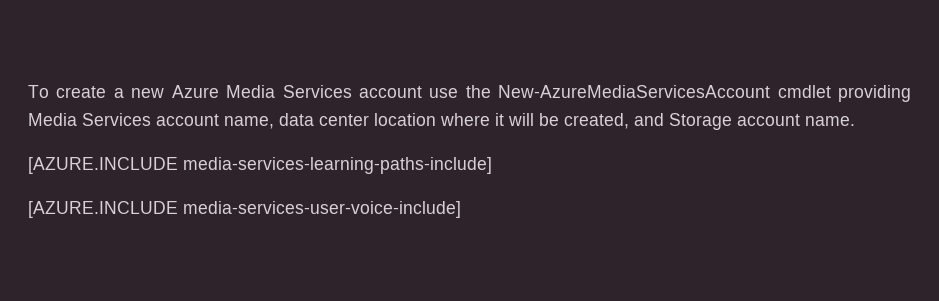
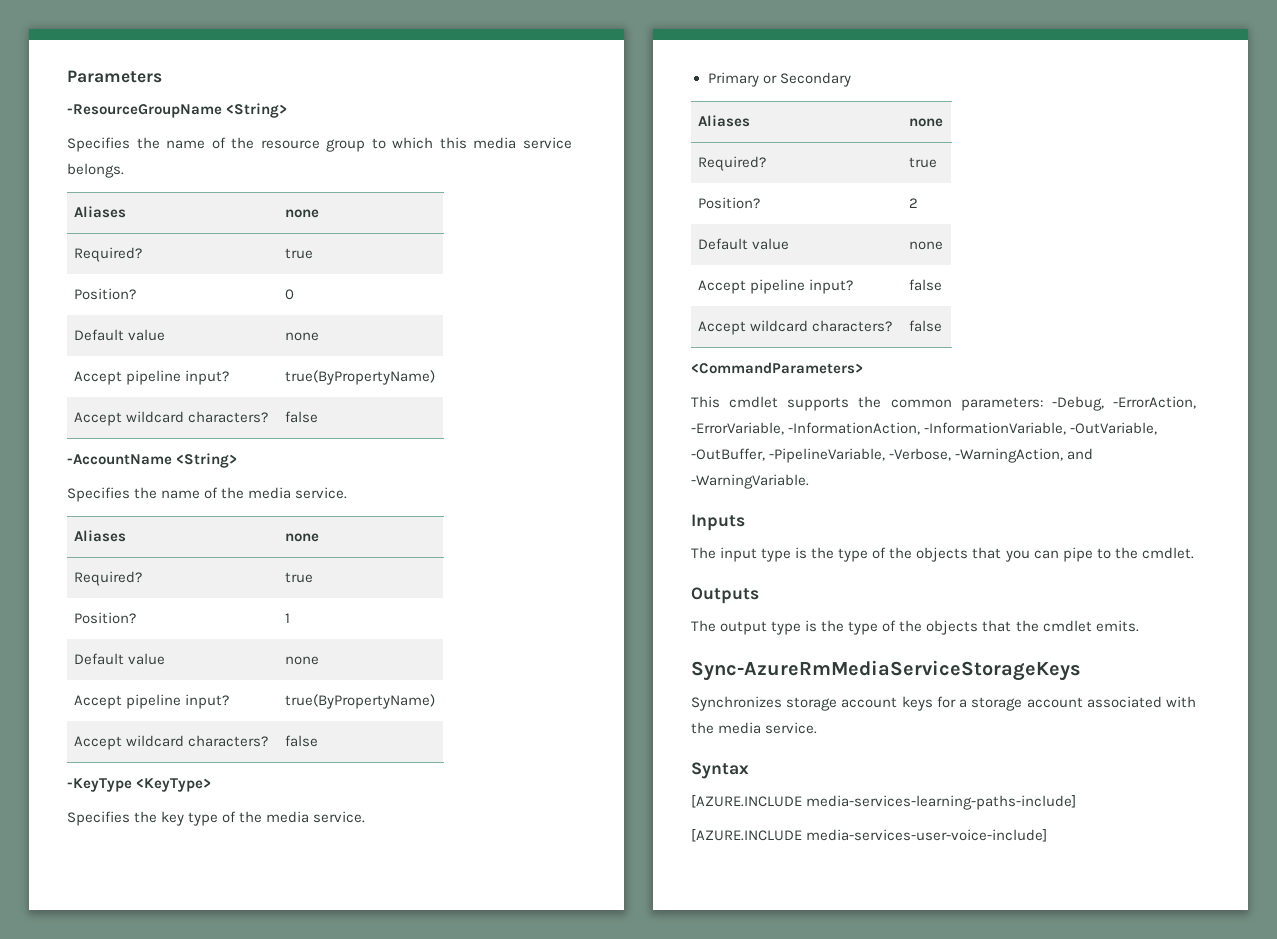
- To create a new Azure Media Services account use the New-AzureMediaServicesAccount cmdlet providing Media Services account name, data center location where it will be created, and Storage account name.
+ Parameters
+ -ResourceGroupName <String>
+ Specifies the name of the resource group to which this media service belongs.
+ Aliases | none
+ Required? | true
+ Position? | 0
+ Default value | none
+ Accept pipeline input? | true(ByPropertyName)
+ Accept wildcard characters? | false
+ -AccountName <String>
+ Specifies the name of the media service.
+ Aliases | none
+ Required? | true
+ Position? | 1
+ Default value | none
+ Accept pipeline input? | true(ByPropertyName)
+ Accept wildcard characters? | false
+ -KeyType <KeyType>
+ Specifies the key type of the media service.
+ Primary or Secondary
+ Aliases | none
+ Required? | true
+ Position? | 2
+ Default value | none
+ Accept pipeline input? | false
+ Accept wildcard characters? | false
+ <CommandParameters>
+ This cmdlet supports the common parameters: -Debug, -ErrorAction, -ErrorVariable, -InformationAction, -InformationVariable, -OutVariable, -OutBuffer, -PipelineVariable, -Verbose, -WarningAction, and -WarningVariable.
+ Inputs
+ The input type is the type of the objects that you can pipe to the cmdlet.
+ Outputs
+ The output type is the type of the objects that the cmdlet emits.
+ Sync-AzureRmMediaServiceStorageKeys
+ Synchronizes storage account keys for a storage account associated with the media service.
+ Syntax

